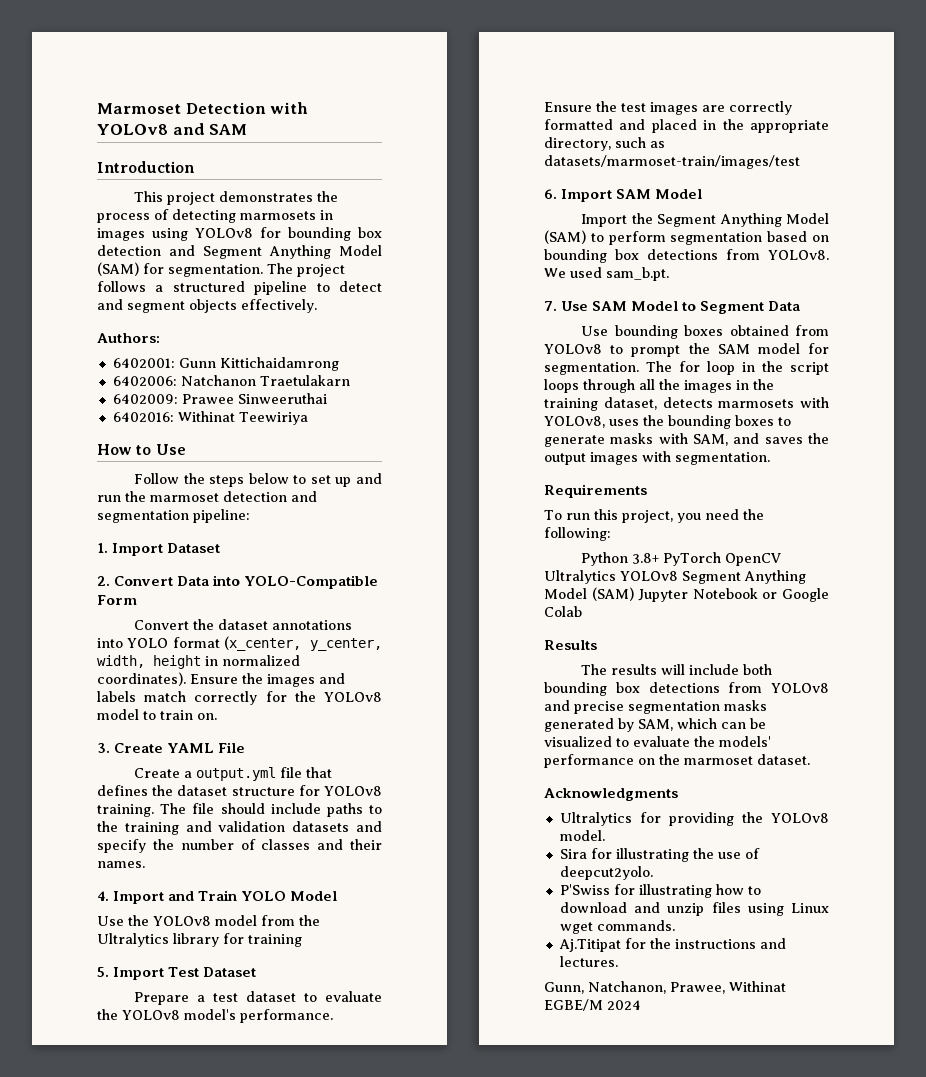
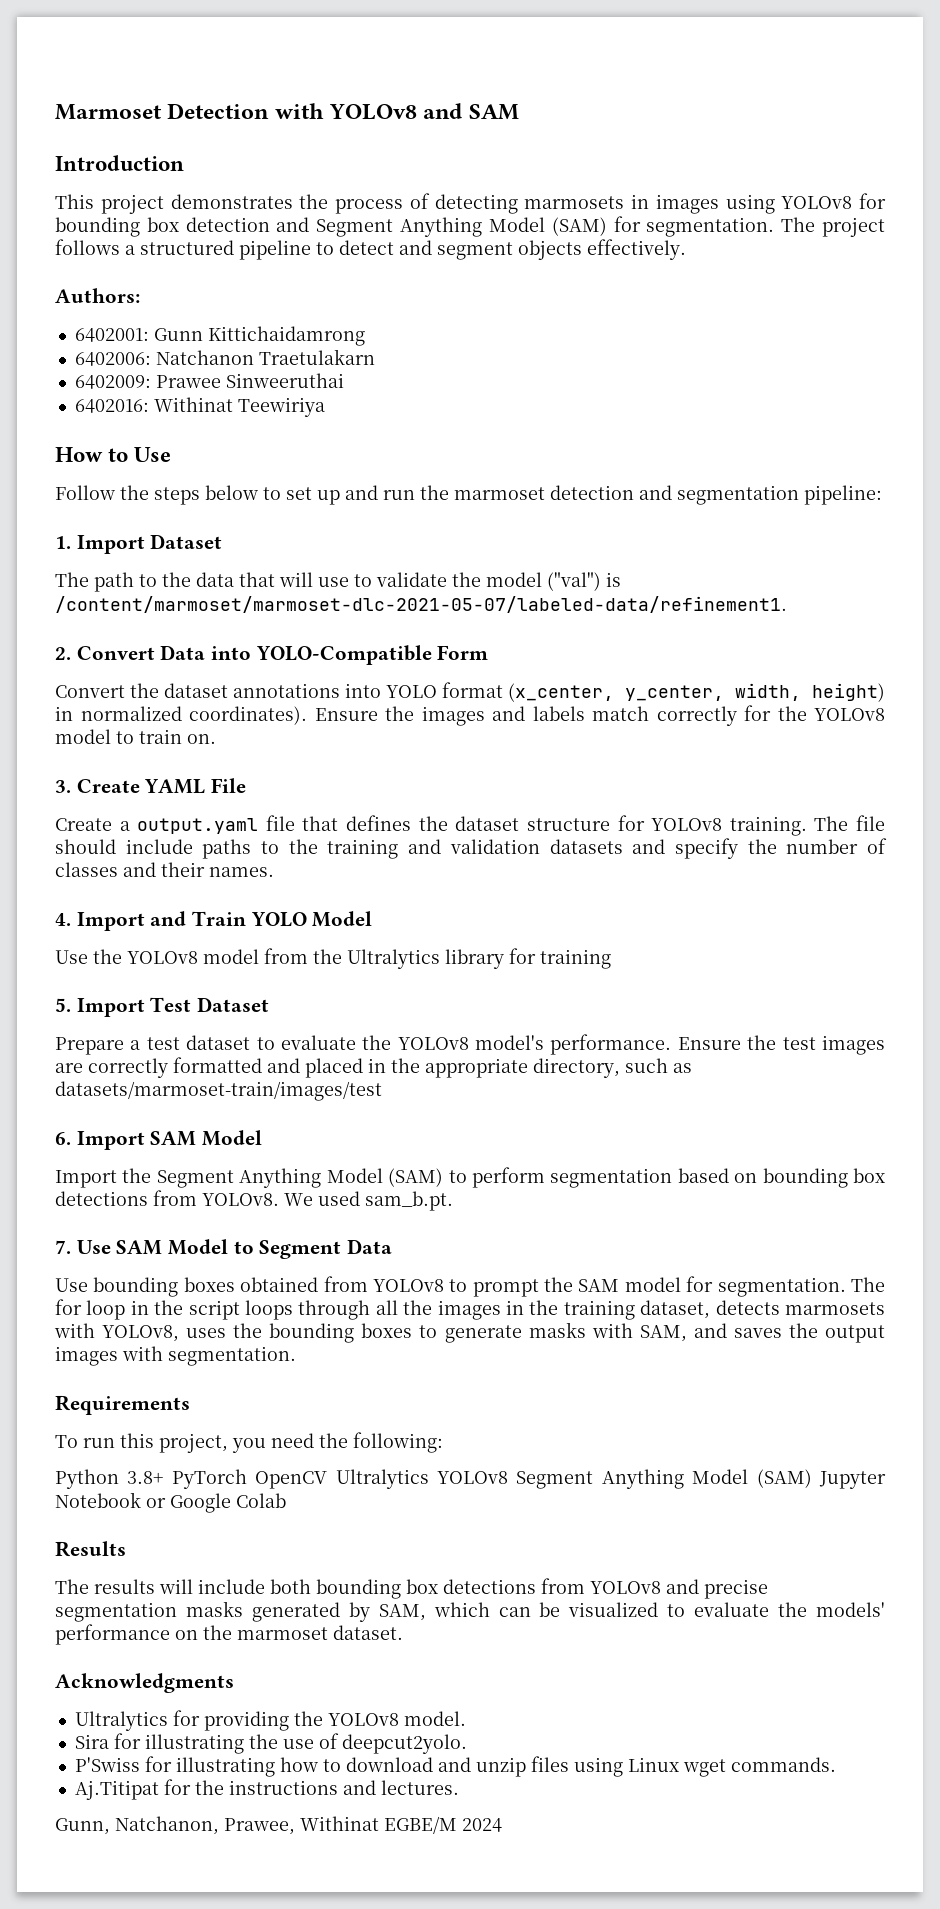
+ The path to the data that will use to validate the model ("val") is /content/marmoset/marmoset-dlc-2021-05-07/labeled-data/refinement1.
- Convert the dataset annotations into YOLO format (x_center, y_center, width, height in normalized coordinates).
+ Convert the dataset annotations into YOLO format (x_center, y_center, width, height) in normalized coordinates).
- Create a output.yml file that defines the dataset structure for YOLOv8 training.
+ Create a output.yaml file that defines the dataset structure for YOLOv8 training.

